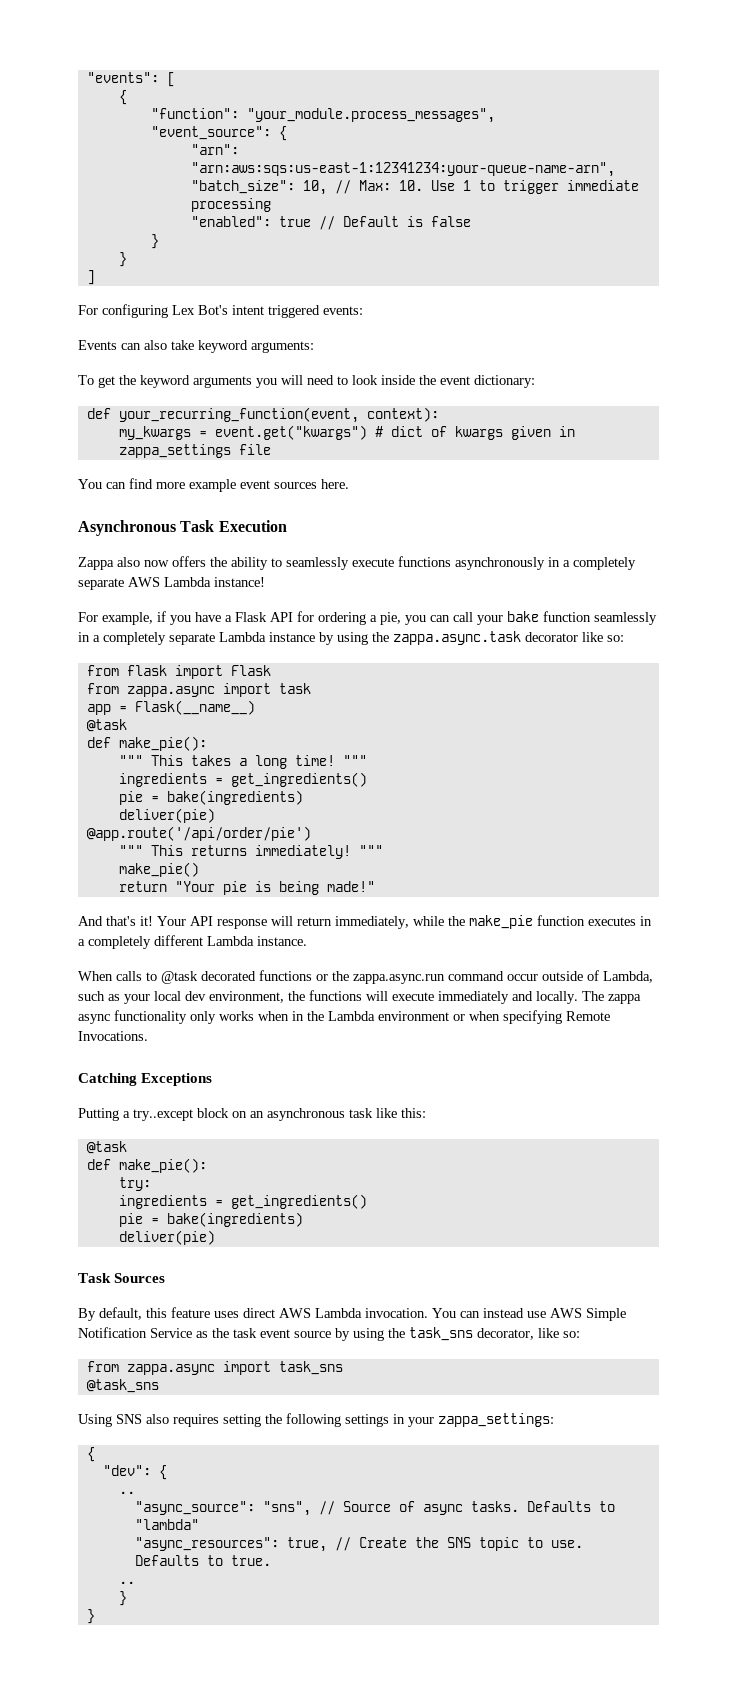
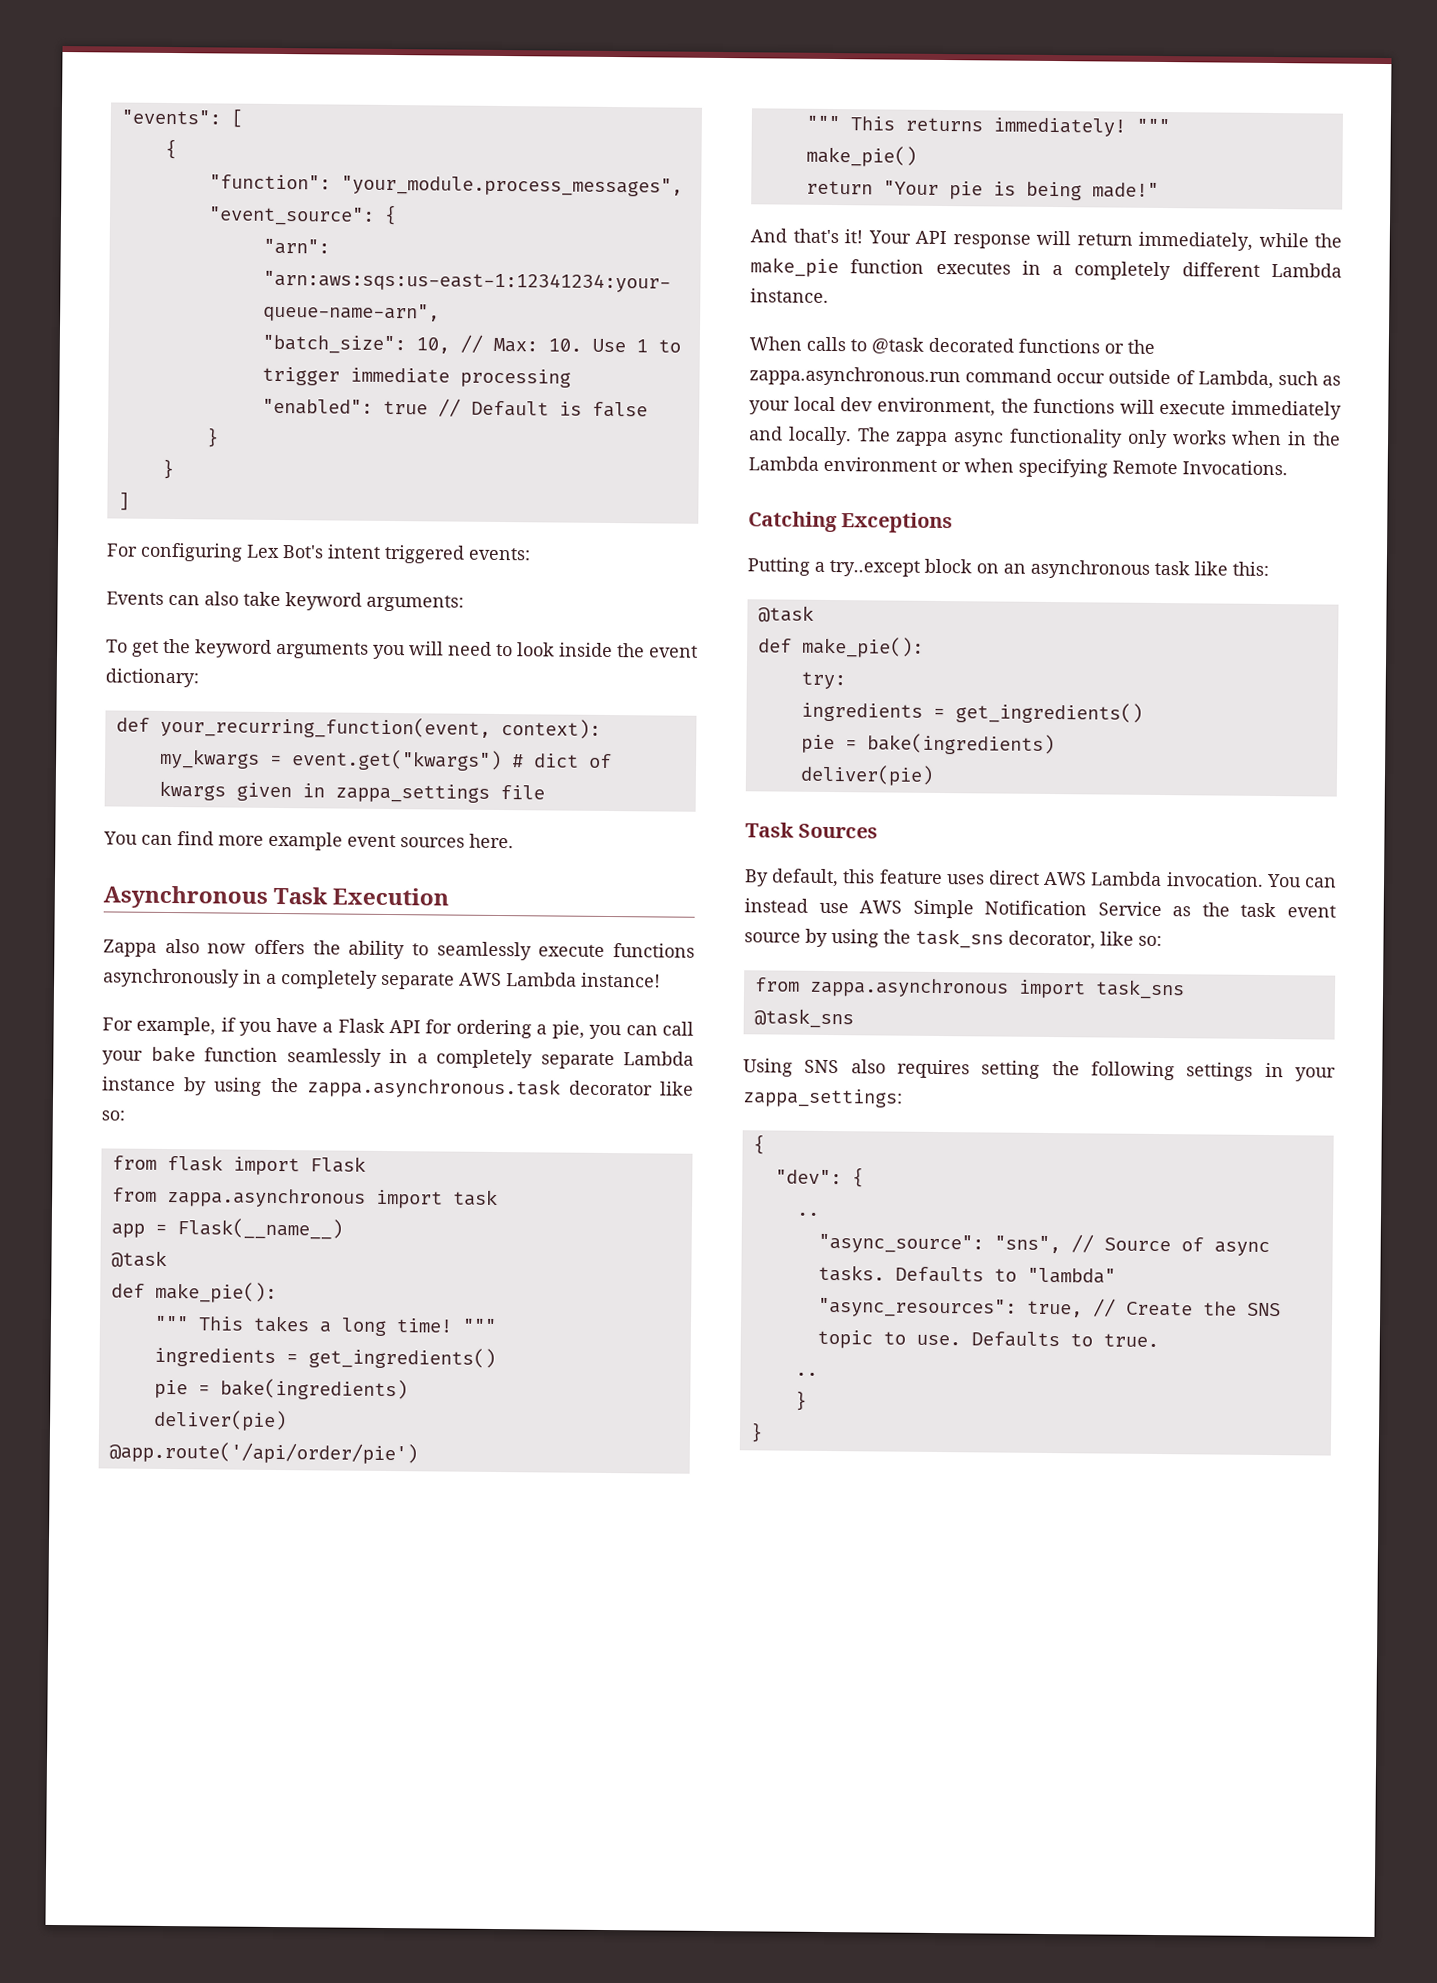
- For example, if you have a Flask API for ordering a pie, you can call your bake function seamlessly in a completely separate Lambda instance by using the zappa.async.task decorator like so:
+ For example, if you have a Flask API for ordering a pie, you can call your bake function seamlessly in a completely separate Lambda instance by using the zappa.asynchronous.task decorator like so:
- from zappa.async import task
+ from zappa.asynchronous import task
- When calls to @task decorated functions or the zappa.async.run command occur outside of Lambda, such as your local dev environment, the functions will execute immediately and locally.
+ When calls to @task decorated functions or the zappa.asynchronous.run command occur outside of Lambda, such as your local dev environment, the functions will execute immediately and locally.
- from zappa.async import task_sns
+ from zappa.asynchronous import task_sns

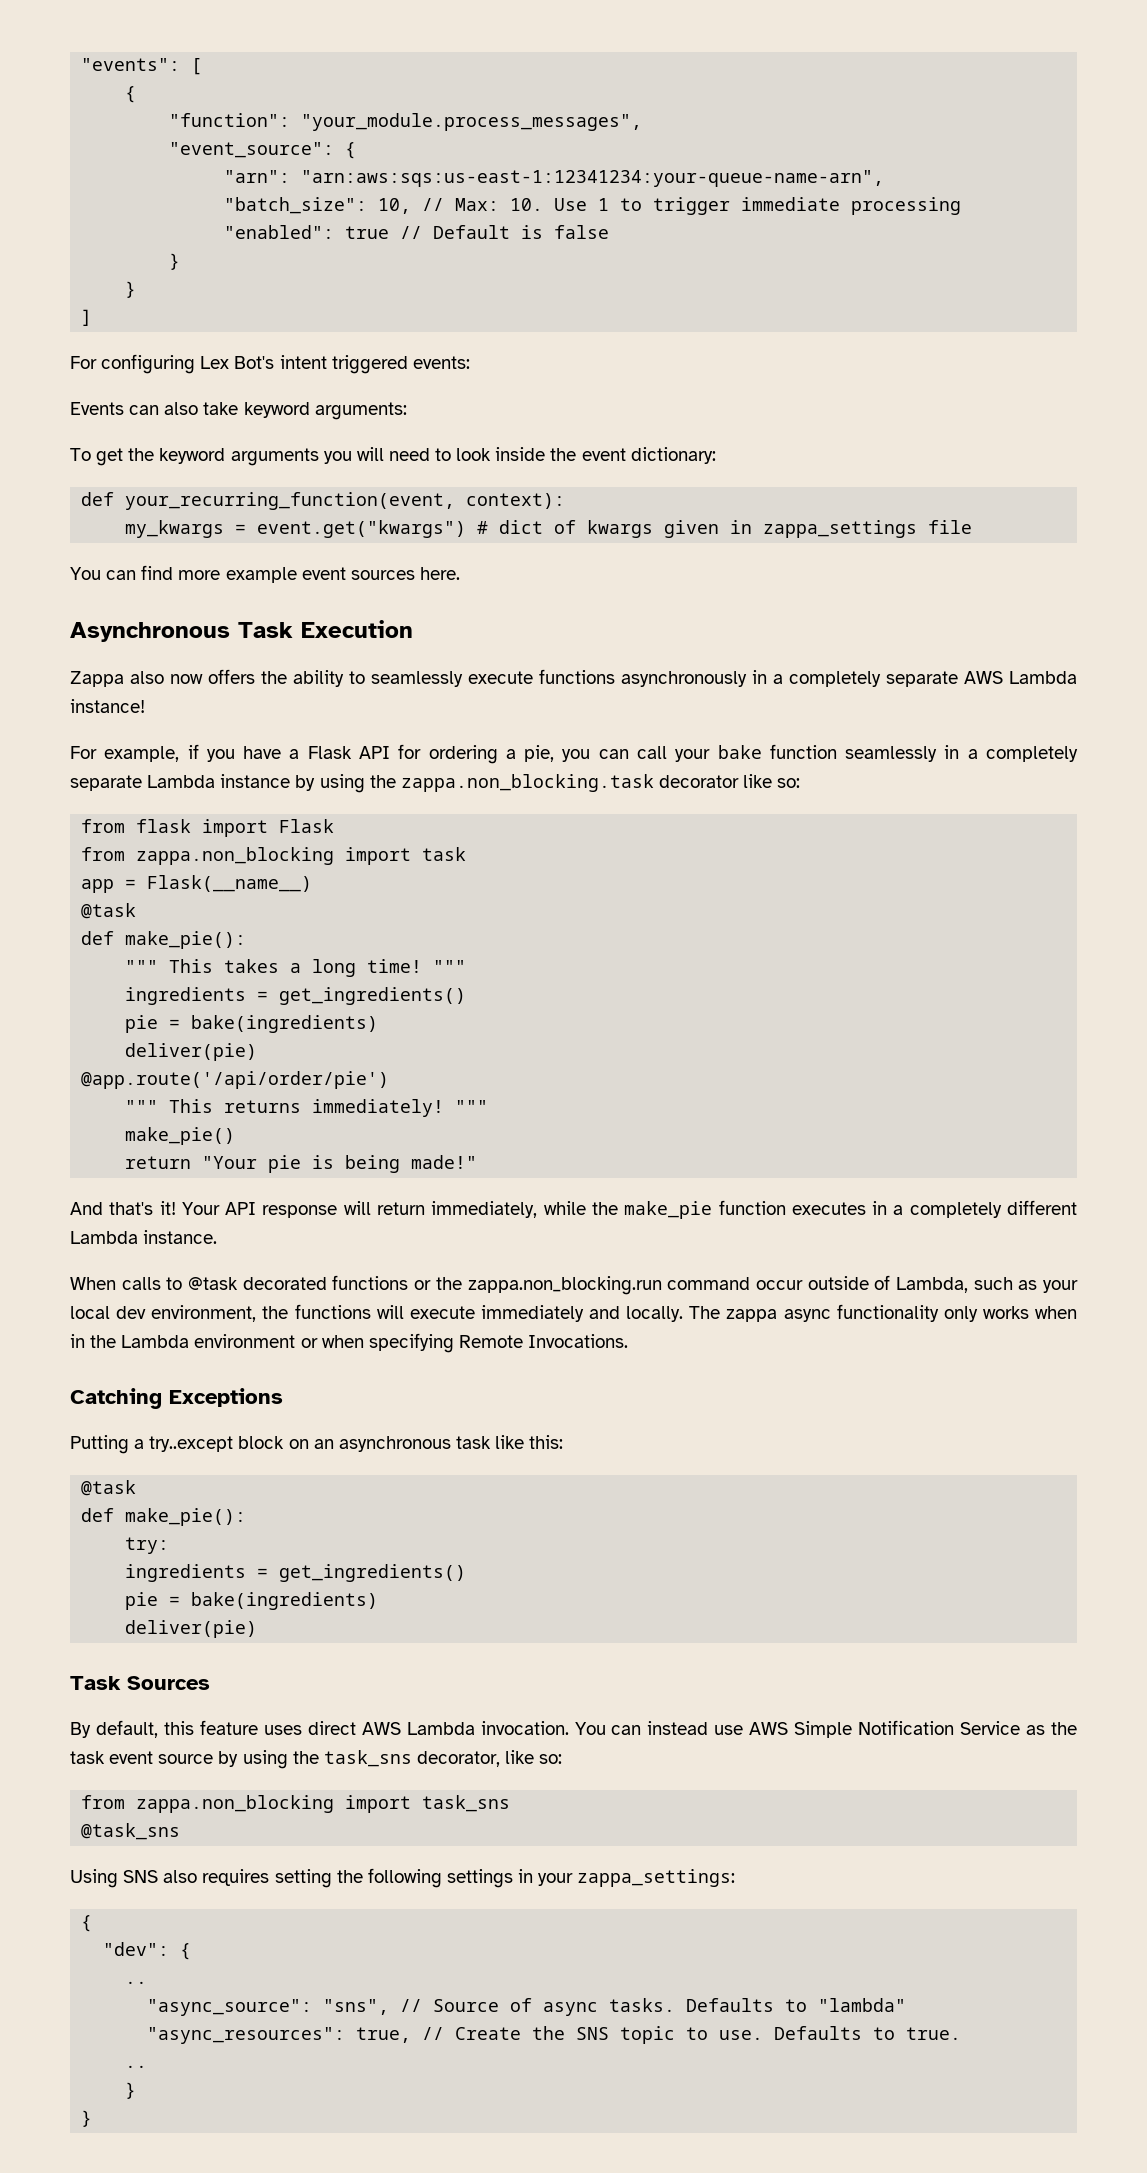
- For example, if you have a Flask API for ordering a pie, you can call your bake function seamlessly in a completely separate Lambda instance by using the zappa.asynchronous.task decorator like so:
+ For example, if you have a Flask API for ordering a pie, you can call your bake function seamlessly in a completely separate Lambda instance by using the zappa.non_blocking.task decorator like so:
- from zappa.asynchronous import task
+ from zappa.non_blocking import task
- When calls to @task decorated functions or the zappa.asynchronous.run command occur outside of Lambda, such as your local dev environment, the functions will execute immediately and locally.
+ When calls to @task decorated functions or the zappa.non_blocking.run command occur outside of Lambda, such as your local dev environment, the functions will execute immediately and locally.
- from zappa.asynchronous import task_sns
+ from zappa.non_blocking import task_sns

